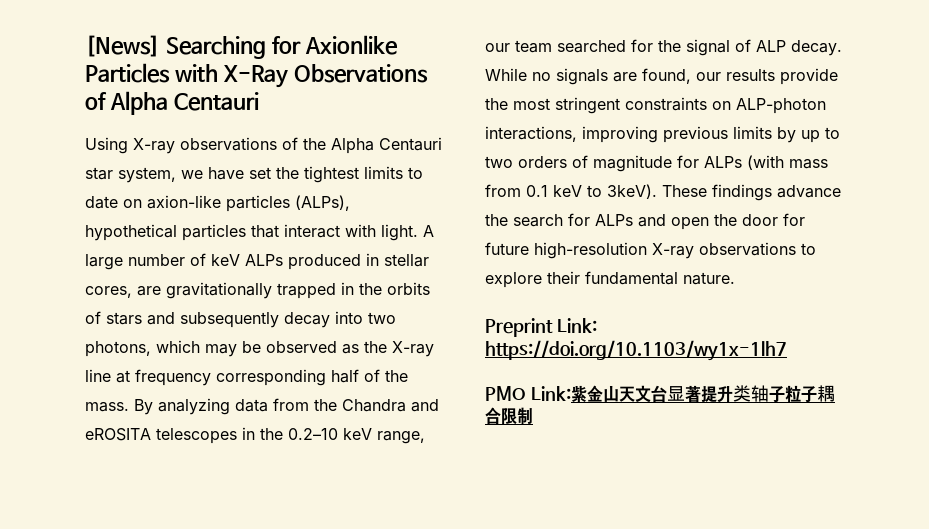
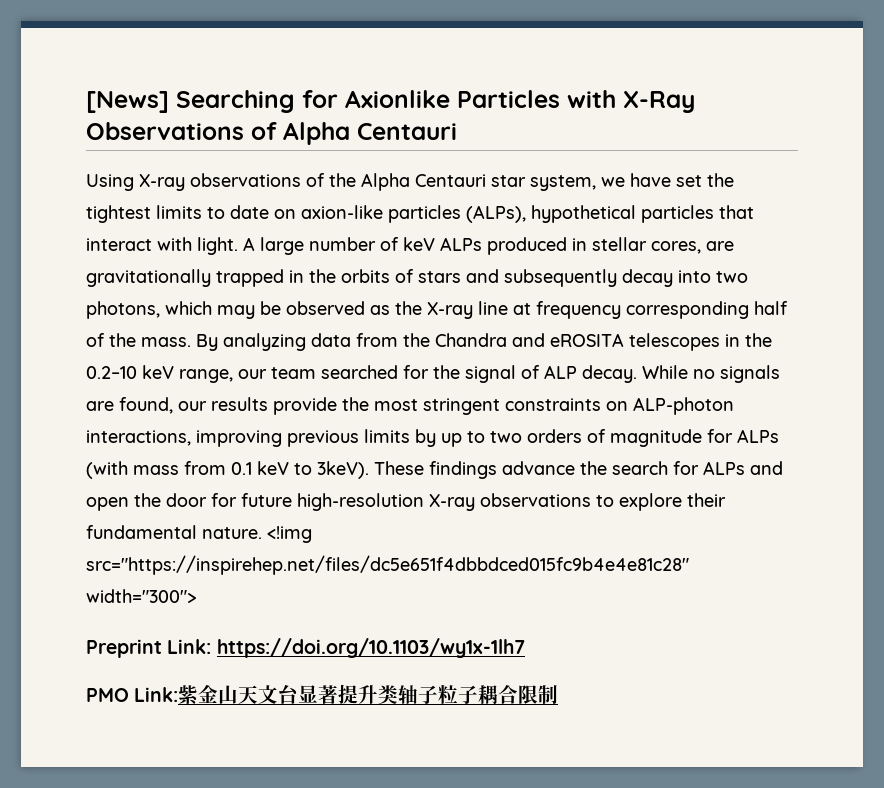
+ <!img src="https://inspirehep.net/files/dc5e651f4dbbdced015fc9b4e4e81c28" width="300">

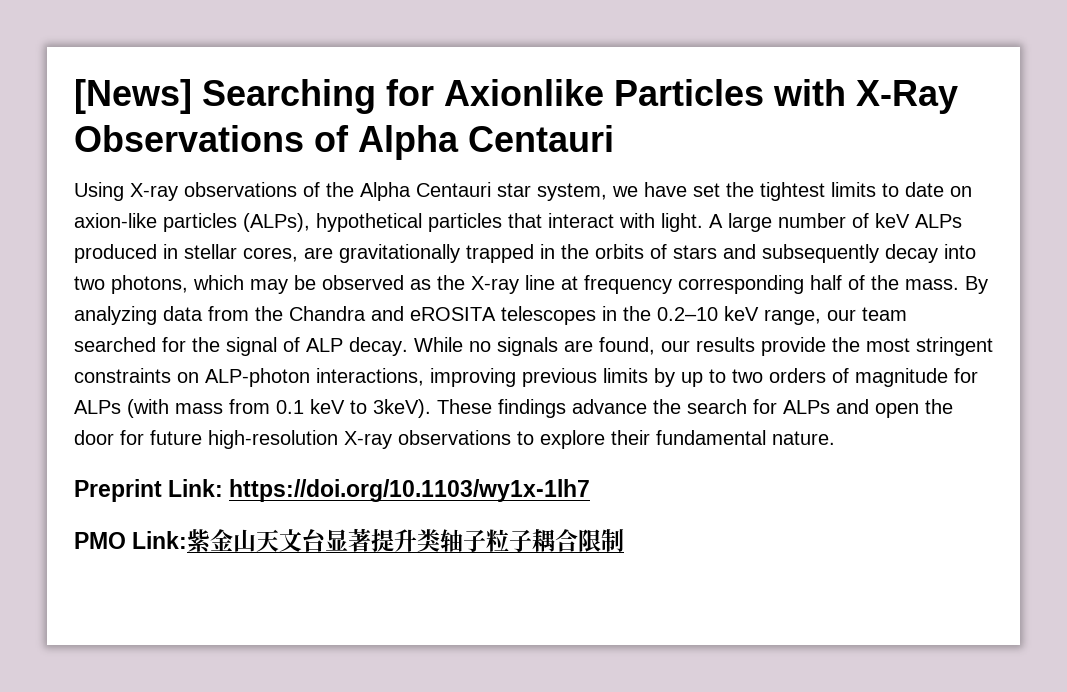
- <!img src="https://inspirehep.net/files/dc5e651f4dbbdced015fc9b4e4e81c28" width="300">

